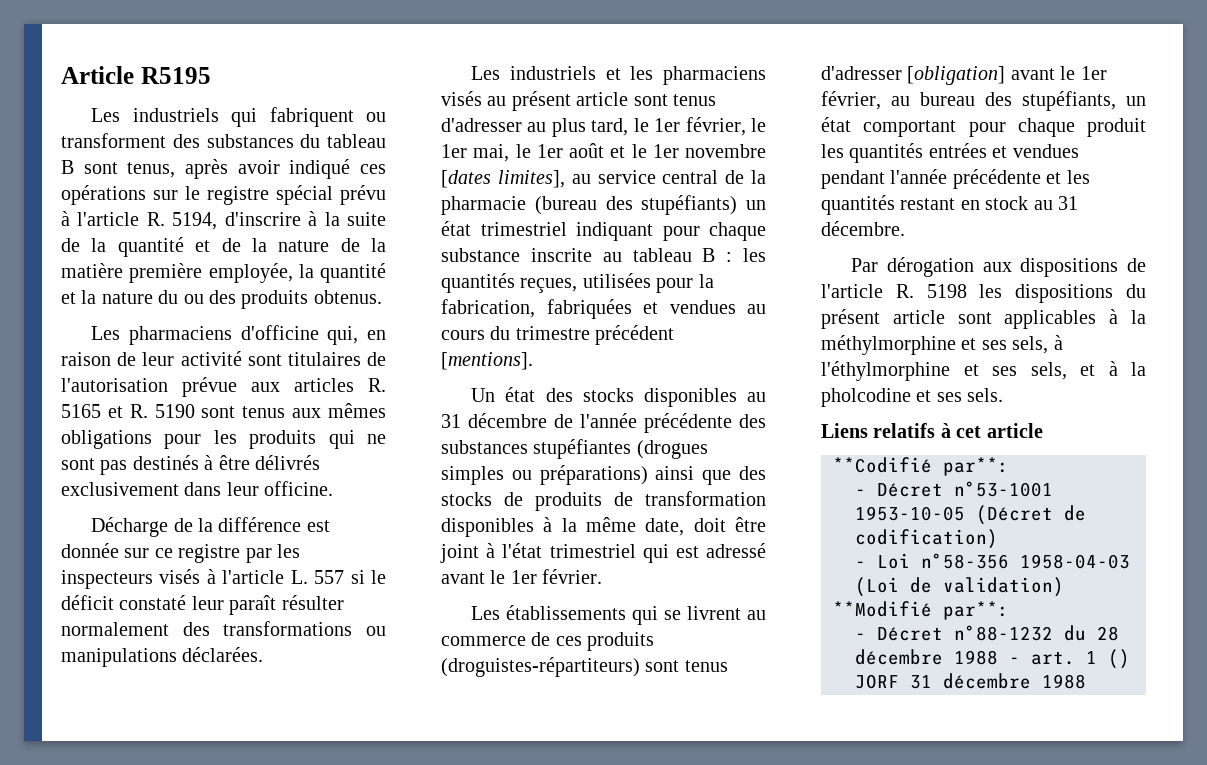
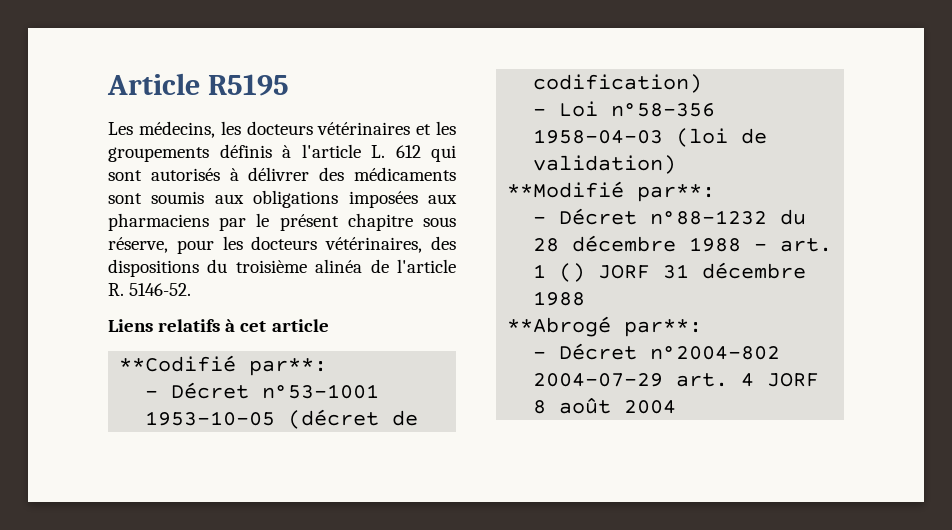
- Les industriels qui fabriquent ou transforment des substances du tableau B sont tenus, après avoir indiqué ces opérations sur le registre spécial prévu à l'article R. 5194, d'inscrire à la suite de la quantité et de la nature de la matière première employée, la quantité et la nature du ou des produits obtenus.
- Les pharmaciens d'officine qui, en raison de leur activité sont titulaires de l'autorisation prévue aux articles R. 5165 et R. 5190 sont tenus aux mêmes obligations pour les produits qui ne sont pas destinés à être délivrés exclusivement dans leur officine.
- Décharge de la différence est donnée sur ce registre par les inspecteurs visés à l'article L. 557 si le déficit constaté leur paraît résulter normalement des transformations ou manipulations déclarées.
- Les industriels et les pharmaciens visés au présent article sont tenus d'adresser au plus tard, le 1er février, le 1er mai, le 1er août et le 1er novembre [dates limites], au service central de la pharmacie (bureau des stupéfiants) un état trimestriel indiquant pour chaque substance inscrite au tableau B : les quantités reçues, utilisées pour la fabrication, fabriquées et vendues au cours du trimestre précédent [mentions].
- Un état des stocks disponibles au 31 décembre de l'année précédente des substances stupéfiantes (drogues simples ou préparations) ainsi que des stocks de produits de transformation disponibles à la même date, doit être joint à l'état trimestriel qui est adressé avant le 1er février.
- Les établissements qui se livrent au commerce de ces produits (droguistes-répartiteurs) sont tenus d'adresser [obligation] avant le 1er février, au bureau des stupéfiants, un état comportant pour chaque produit les quantités entrées et vendues pendant l'année précédente et les quantités restant en stock au 31 décembre.
- Par dérogation aux dispositions de l'article R. 5198 les dispositions du présent article sont applicables à la méthylmorphine et ses sels, à l'éthylmorphine et ses sels, et à la pholcodine et ses sels.
+ Les médecins, les docteurs vétérinaires et les groupements définis à l'article L. 612 qui sont autorisés à délivrer des médicaments sont soumis aux obligations imposées aux pharmaciens par le présent chapitre sous réserve, pour les docteurs vétérinaires, des dispositions du troisième alinéa de l'article R. 5146-52.
- - Décret n°53-1001 1953-10-05 (Décret de codification)
+ - Décret n°53-1001 1953-10-05 (décret de codification)
- - Loi n°58-356 1958-04-03 (Loi de validation)
+ - Loi n°58-356 1958-04-03 (loi de validation)
+ **Abrogé par**:
+ - Décret n°2004-802 2004-07-29 art. 4 JORF 8 août 2004

